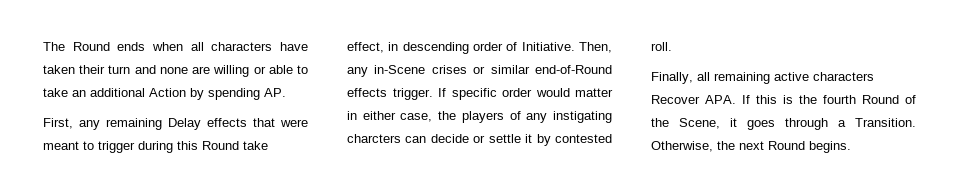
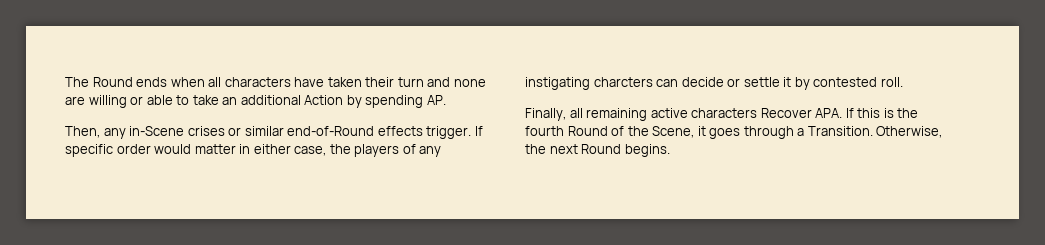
- First, any remaining Delay effects that were meant to trigger during this Round take effect, in descending order of Initiative.

